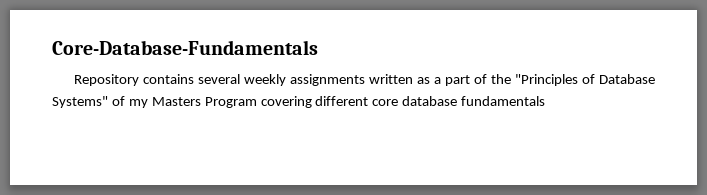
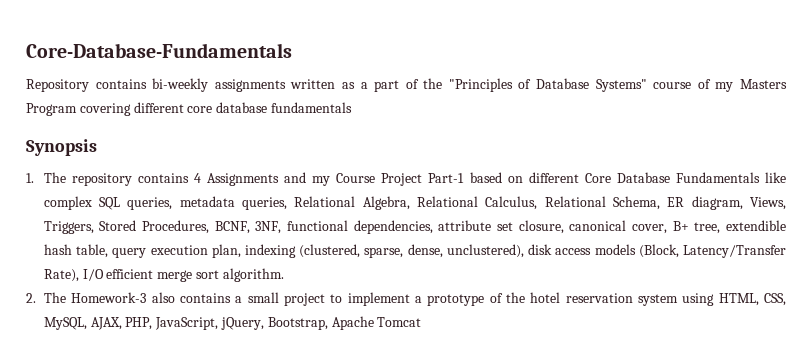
- Repository contains several weekly assignments written as a part of the "Principles of Database Systems" of my Masters Program covering different core database fundamentals
+ Repository contains bi-weekly assignments written as a part of the "Principles of Database Systems" course of my Masters Program covering different core database fundamentals
+ Synopsis
+ 1. The repository contains 4 Assignments and my Course Project Part-1 based on different Core Database Fundamentals like complex SQL queries, metadata queries, Relational Algebra, Relational Calculus, Relational Schema, ER diagram, Views, Triggers, Stored Procedures, BCNF, 3NF, functional dependencies, attribute set closure, canonical cover, B+ tree, extendible hash table, query execution plan, indexing (clustered, sparse, dense, unclustered), disk access models (Block, Latency/Transfer Rate), I/O efficient merge sort algorithm.
+ 2. The Homework-3 also contains a small project to implement a prototype of the hotel reservation system using HTML, CSS, MySQL, AJAX, PHP, JavaScript, jQuery, Bootstrap, Apache Tomcat

